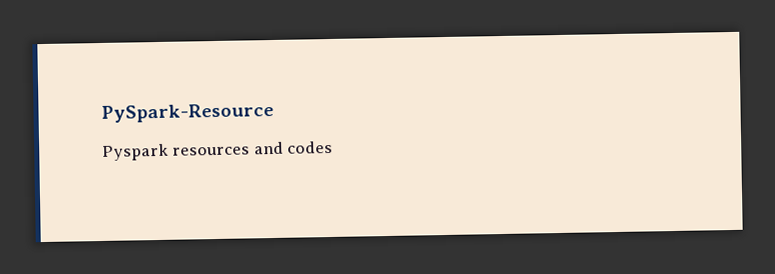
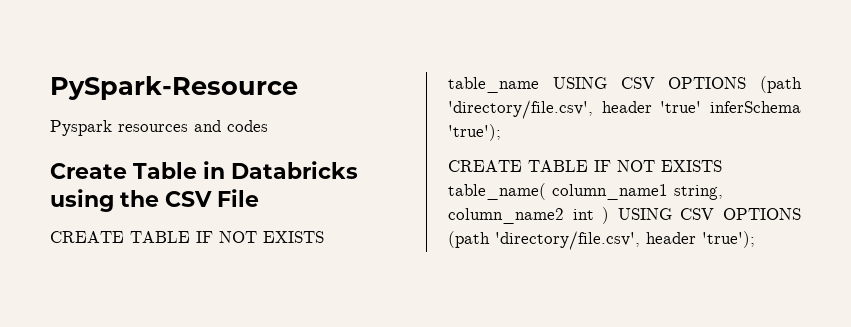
+ Create Table in Databricks using the CSV File
+ CREATE TABLE IF NOT EXISTS table_name USING CSV OPTIONS (path 'directory/file.csv', header 'true' inferSchema 'true');
+ CREATE TABLE IF NOT EXISTS table_name( column_name1 string, column_name2 int ) USING CSV OPTIONS (path 'directory/file.csv', header 'true');

